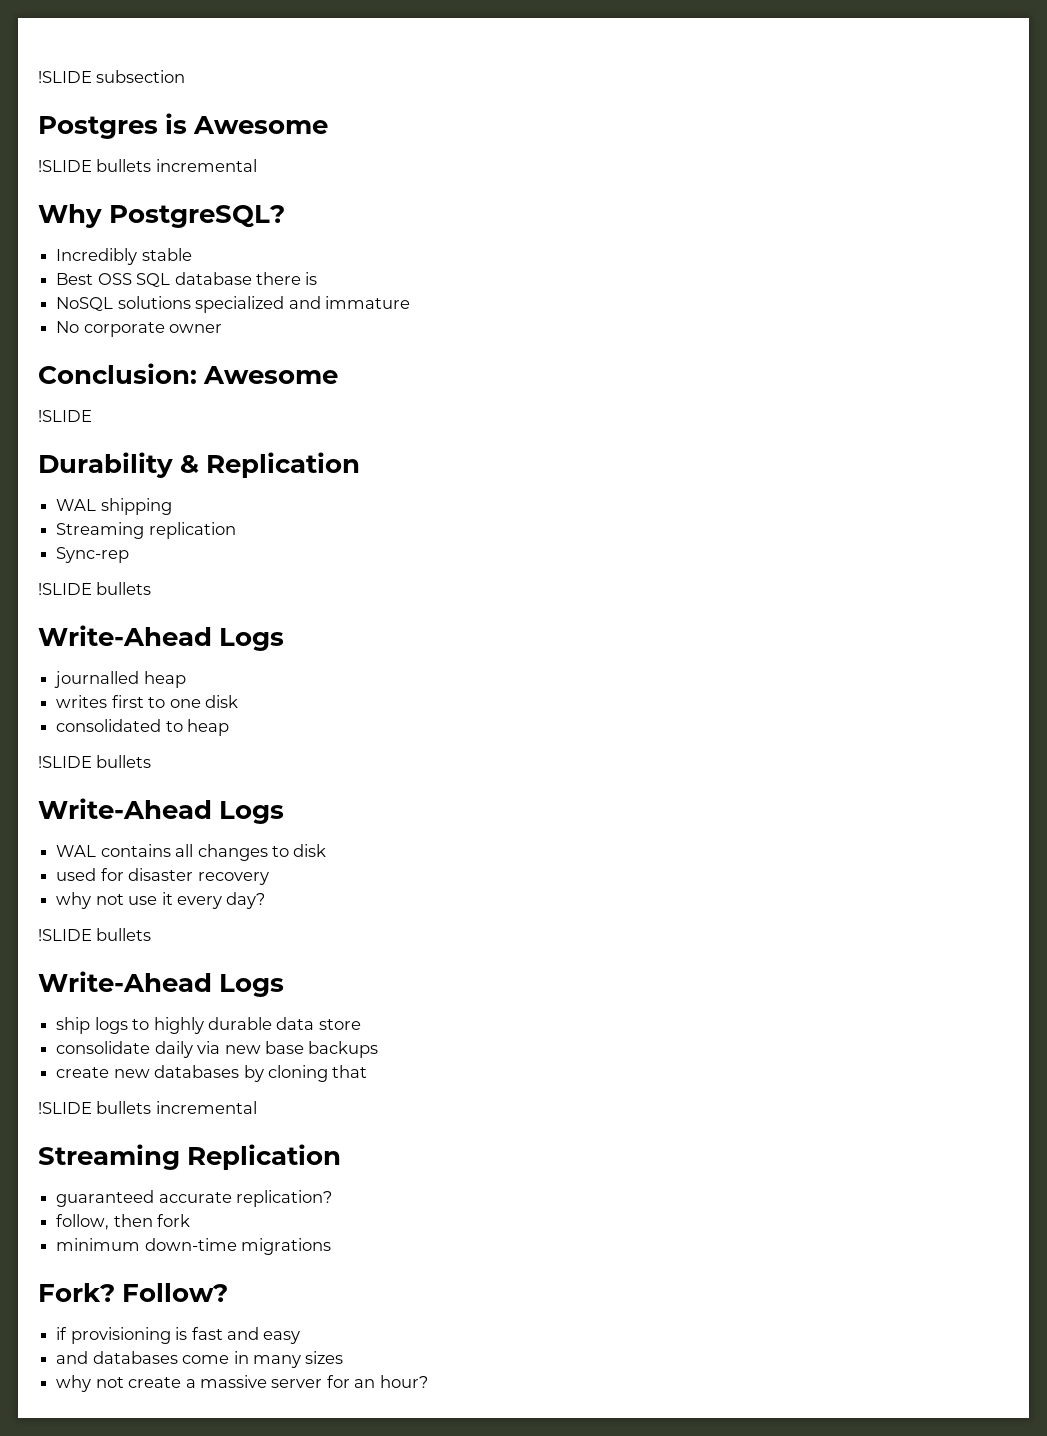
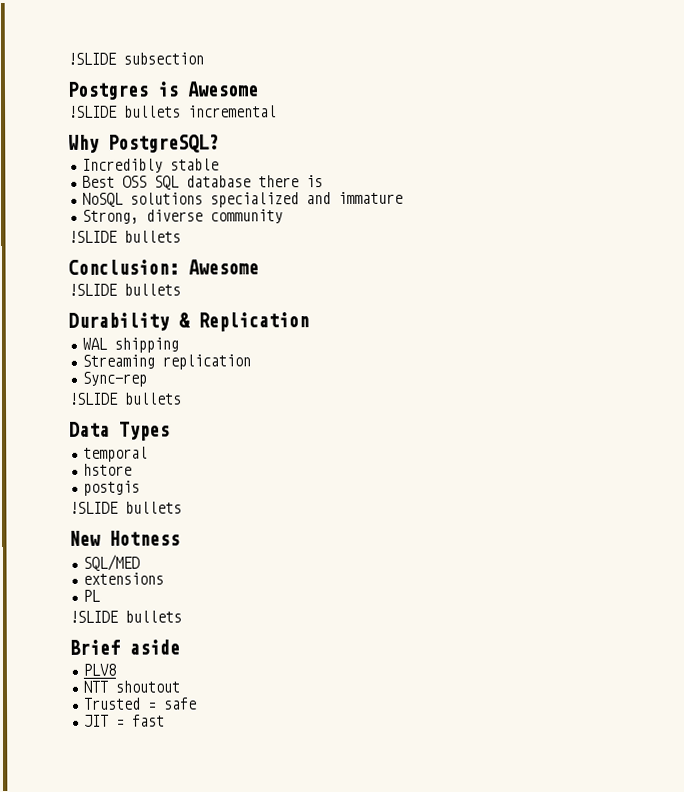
- No corporate owner
+ Strong, diverse community
+ !SLIDE bullets
  Conclusion: Awesome
- !SLIDE
+ !SLIDE bullets
  Sync-rep
  !SLIDE bullets
- Write-Ahead Logs
- journalled heap
- writes first to one disk
- consolidated to heap
+ Data Types
+ temporal
+ hstore
+ postgis
  !SLIDE bullets
- Write-Ahead Logs
- WAL contains all changes to disk
- used for disaster recovery
- why not use it every day?
+ New Hotness
+ SQL/MED
+ extensions
+ PL
  !SLIDE bullets
- Write-Ahead Logs
- ship logs to highly durable data store
- consolidate daily via new base backups
- create new databases by cloning that
- !SLIDE bullets incremental
- Streaming Replication
- guaranteed accurate replication?
- follow, then fork
- minimum down-time migrations
- Fork? Follow?
- if provisioning is fast and easy
- and databases come in many sizes
- why not create a massive server for an hour?
+ Brief aside
+ PLV8
+ NTT shoutout
+ Trusted = safe
+ JIT = fast

